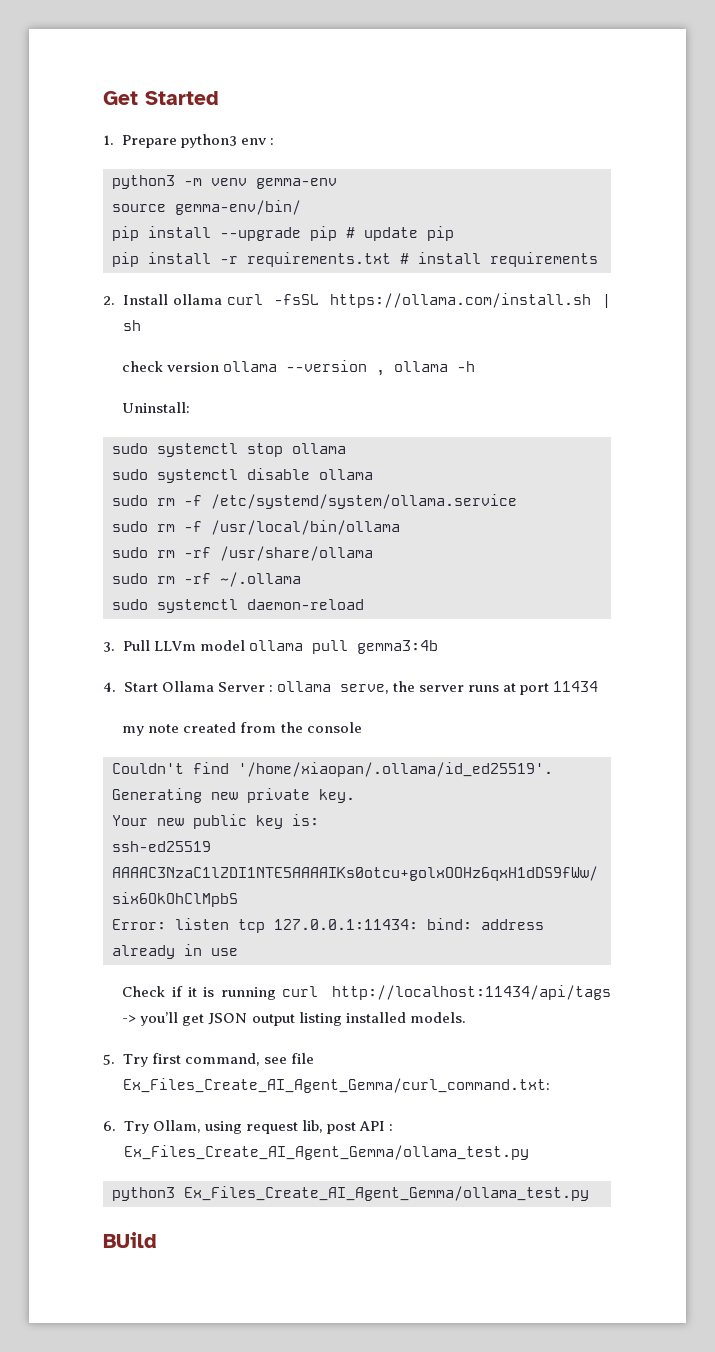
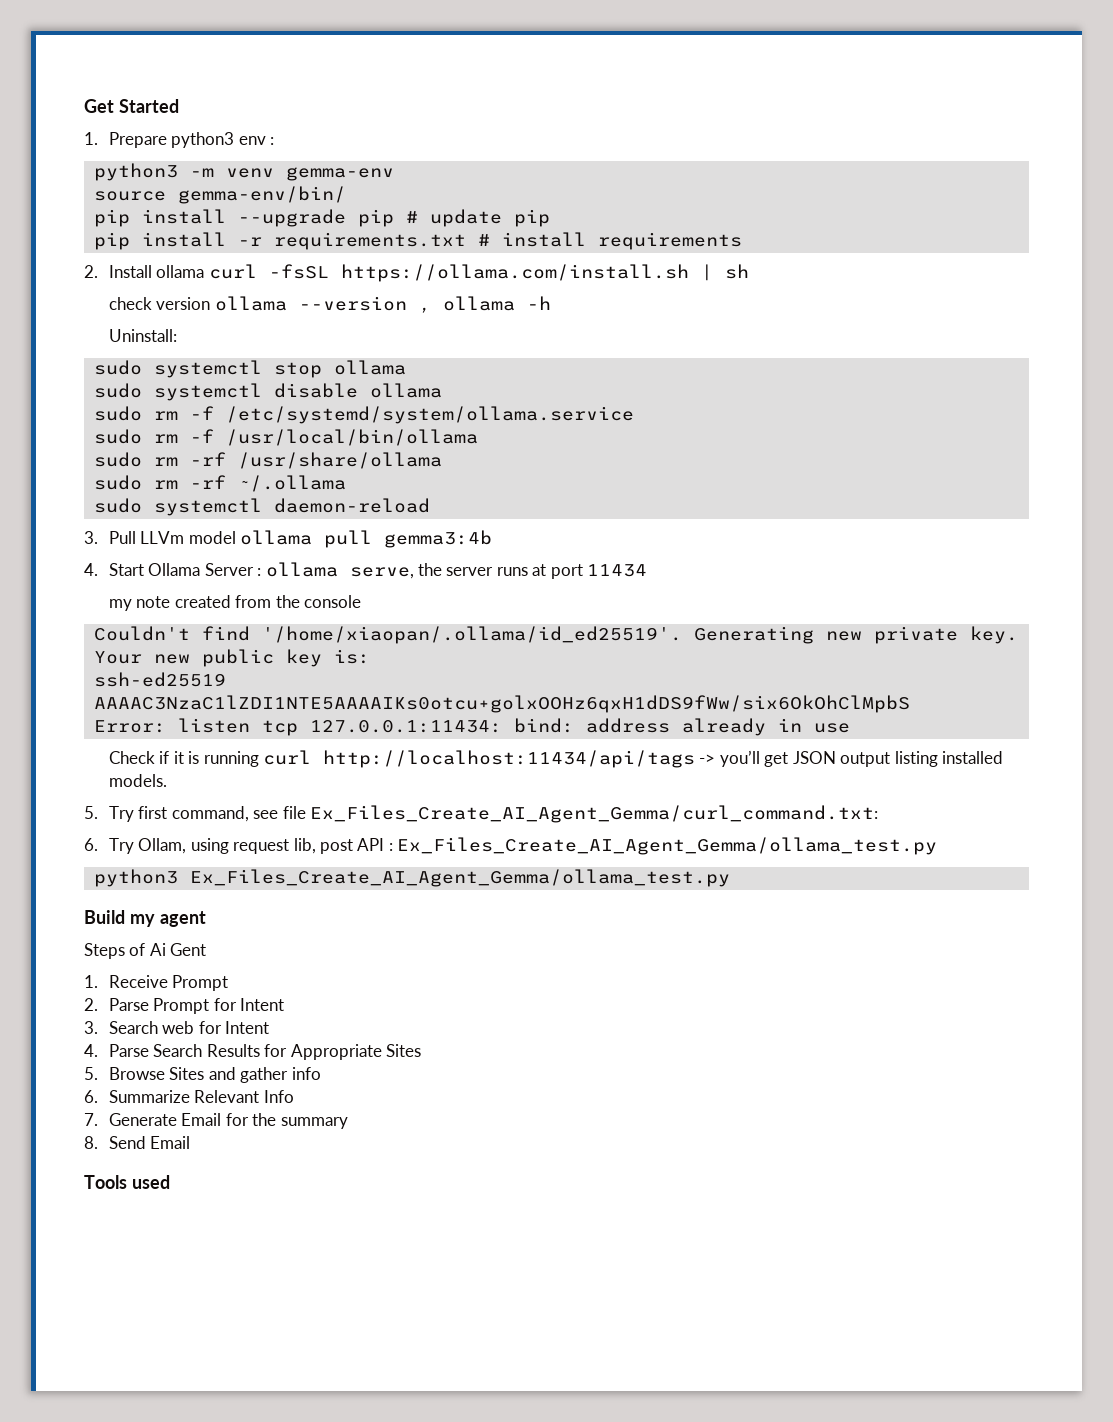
- BUild
+ Build my agent
+ Steps of Ai Gent
+ 1. Receive Prompt
+ 2. Parse Prompt for Intent
+ 3. Search web for Intent
+ 4. Parse Search Results for Appropriate Sites
+ 5. Browse Sites and gather info
+ 6. Summarize Relevant Info
+ 7. Generate Email for the summary
+ 8. Send Email
+ Tools used

